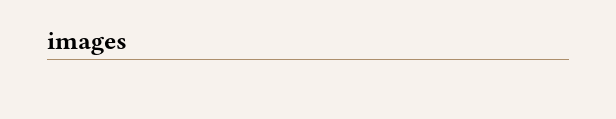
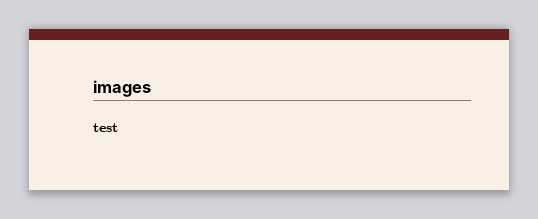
+ test

